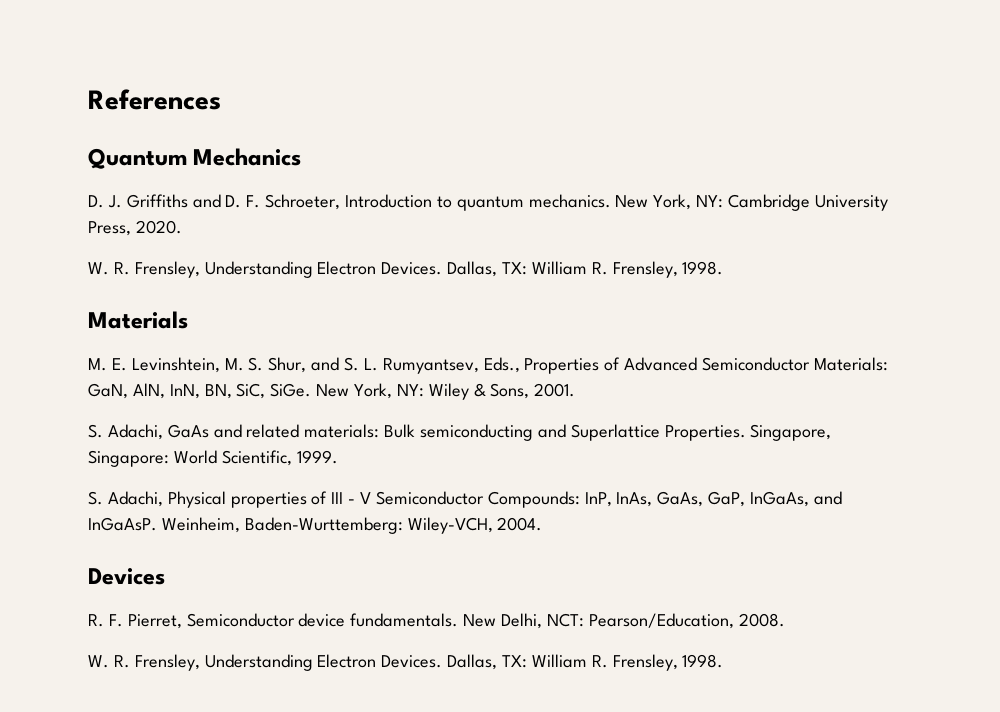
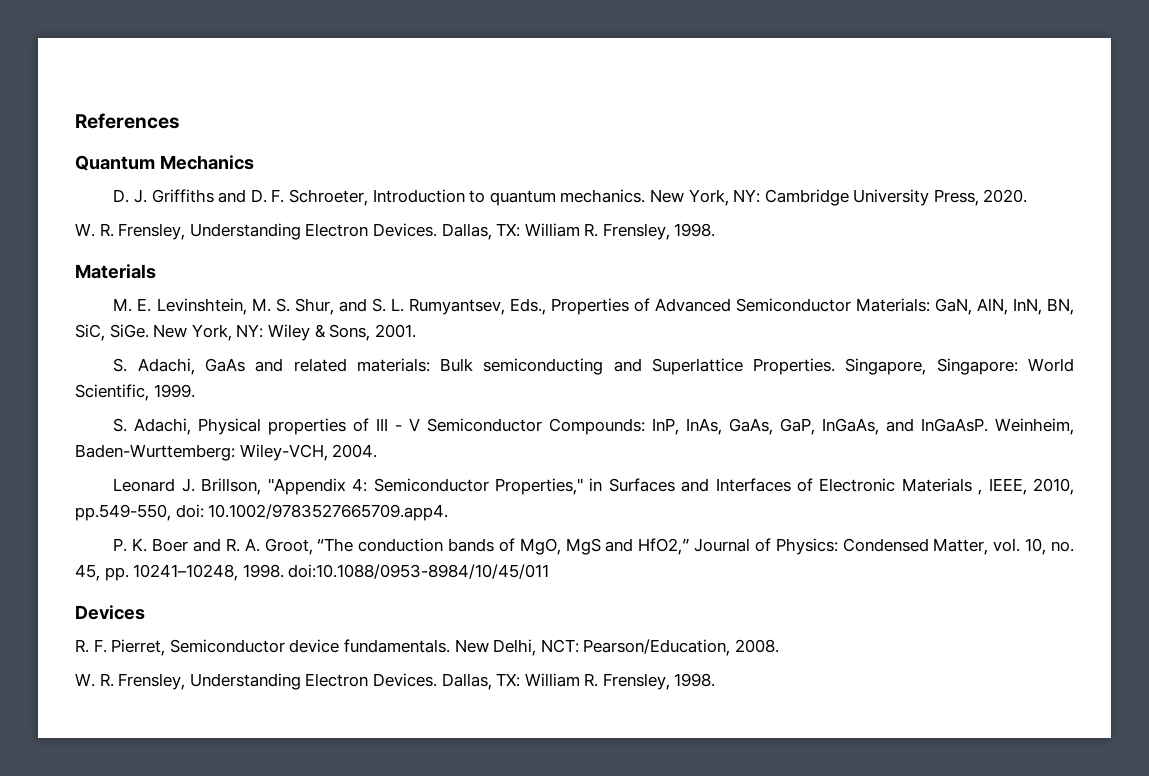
+ Leonard J. Brillson, "Appendix 4: Semiconductor Properties," in Surfaces and Interfaces of Electronic Materials , IEEE, 2010, pp.549-550, doi: 10.1002/9783527665709.app4.
+ P. K. Boer and R. A. Groot, “The conduction bands of MgO, MgS and HfO2,” Journal of Physics: Condensed Matter, vol. 10, no. 45, pp. 10241–10248, 1998. doi:10.1088/0953-8984/10/45/011

